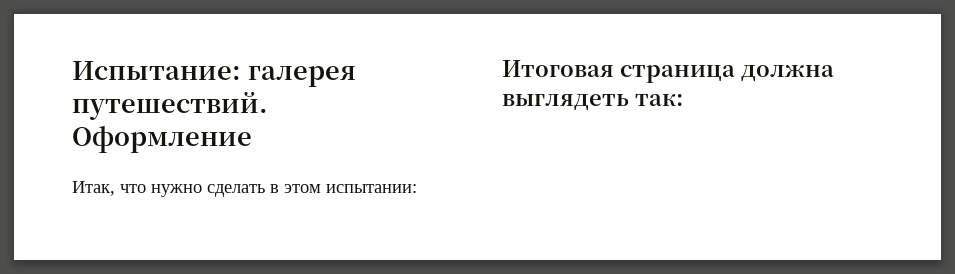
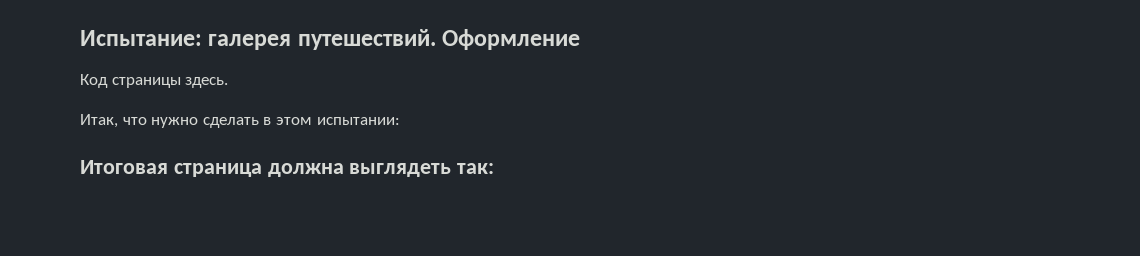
+ Код страницы здесь.

